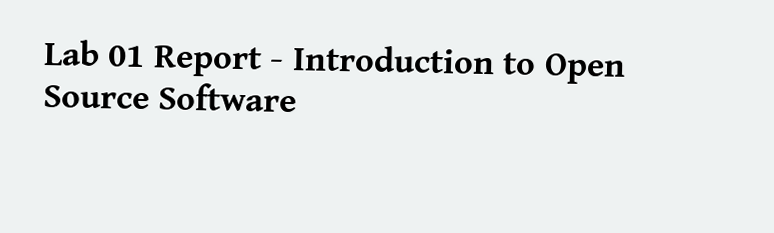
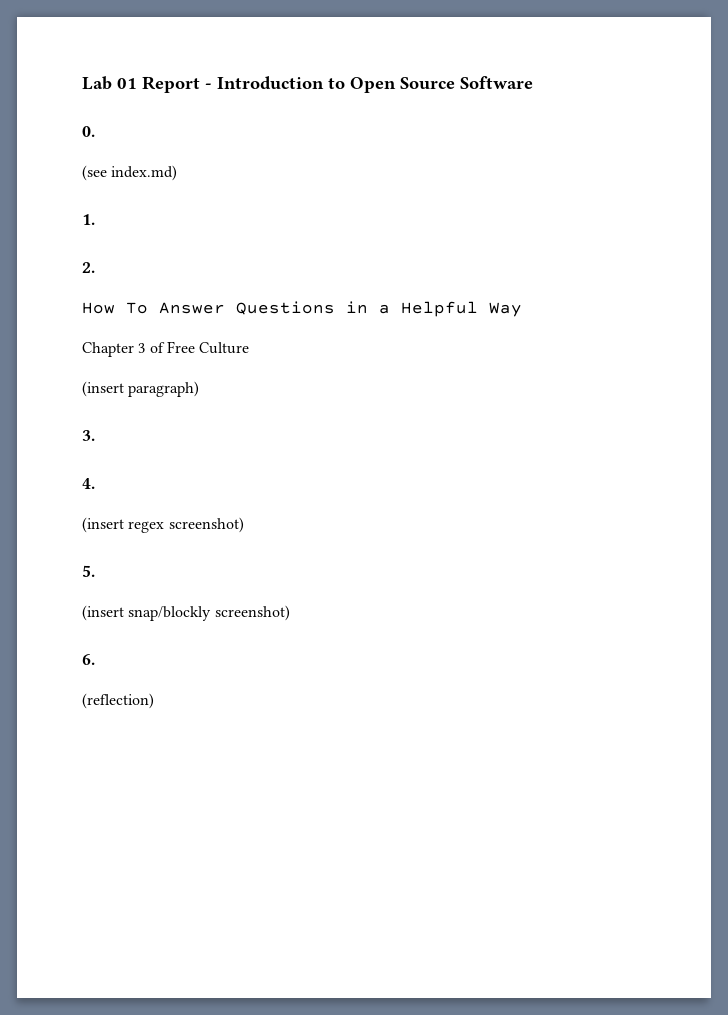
+ 0.
+ (see index.md)
+ 1.
+ 2.
+ How To Answer Questions in a Helpful Way
+ Chapter 3 of Free Culture
+ (insert paragraph)
+ 3.
+ 4.
+ (insert regex screenshot)
+ 5.
+ (insert snap/blockly screenshot)
+ 6.
+ (reflection)

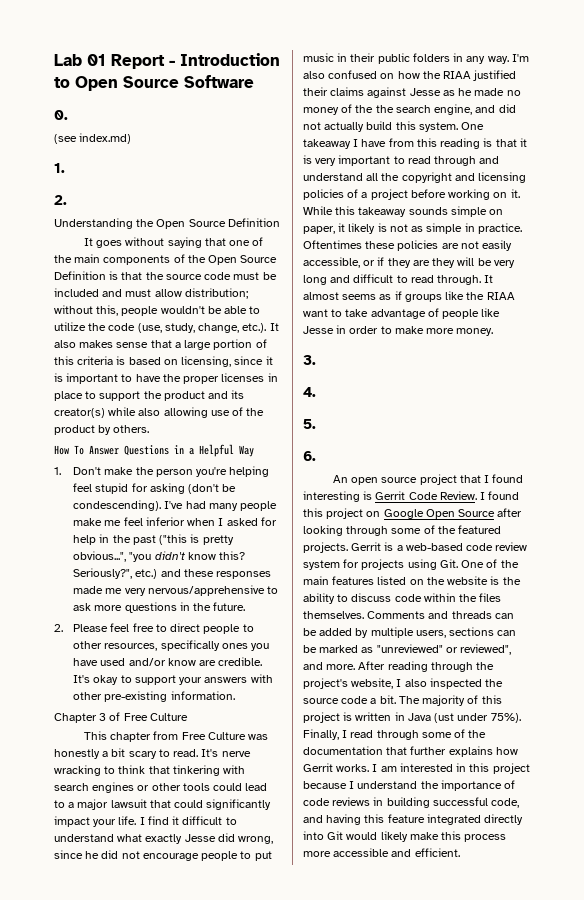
+ Understanding the Open Source Definition
+ It goes without saying that one of the main components of the Open Source Definition is that the source code must be included and must allow distribution; without this, people wouldn't be able to utilize the code (use, study, change, etc.). It also makes sense that a large portion of this criteria is based on licensing, since it is important to have the proper licenses in place to support the product and its creator(s) while also allowing use of the product by others.
+ 1. Don't make the person you're helping feel stupid for asking (don't be condescending). I've had many people make me feel inferior when I asked for help in the past ("this is pretty obvious...", "you didn't know this? Seriously?", etc.) and these responses made me very nervous/apprehensive to ask more questions in the future.
+ 2. Please feel free to direct people to other resources, specifically ones you have used and/or know are credible. It's okay to support your answers with other pre-existing information.
- (insert paragraph)
+ This chapter from Free Culture was honestly a bit scary to read. It's nerve wracking to think that tinkering with search engines or other tools could lead to a major lawsuit that could significantly impact your life. I find it difficult to understand what exactly Jesse did wrong, since he did not encourage people to put music in their public folders in any way. I'm also confused on how the RIAA justified their claims against Jesse as he made no money of the the search engine, and did not actually build this system. One takeaway I have from this reading is that it is very important to read through and understand all the copyright and licensing policies of a project before working on it. While this takeaway sounds simple on paper, it likely is not as simple in practice. Oftentimes these policies are not easily accessible, or if they are they will be very long and difficult to read through. It almost seems as if groups like the RIAA want to take advantage of people like Jesse in order to make more money.
  3.
  4.
- (insert regex screenshot)
  5.
- (insert snap/blockly screenshot)
  6.
- (reflection)
+ An open source project that I found interesting is Gerrit Code Review. I found this project on Google Open Source after looking through some of the featured projects. Gerrit is a web-based code review system for projects using Git. One of the main features listed on the website is the ability to discuss code within the files themselves. Comments and threads can be added by multiple users, sections can be marked as "unreviewed" or reviewed", and more. After reading through the project's website, I also inspected the source code a bit. The majority of this project is written in Java (ust under 75%). Finally, I read through some of the documentation that further explains how Gerrit works. I am interested in this project because I understand the importance of code reviews in building successful code, and having this feature integrated directly into Git would likely make this process more accessible and efficient.

